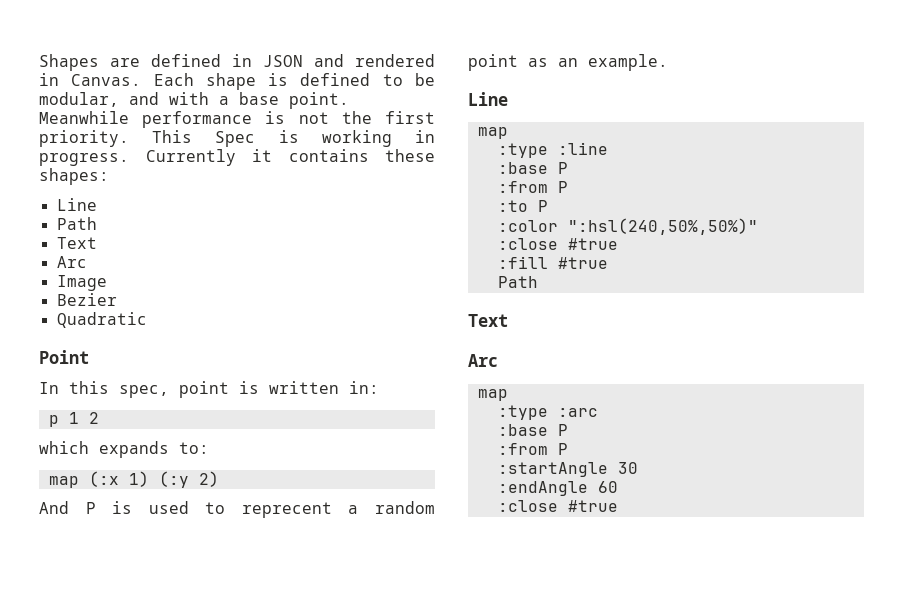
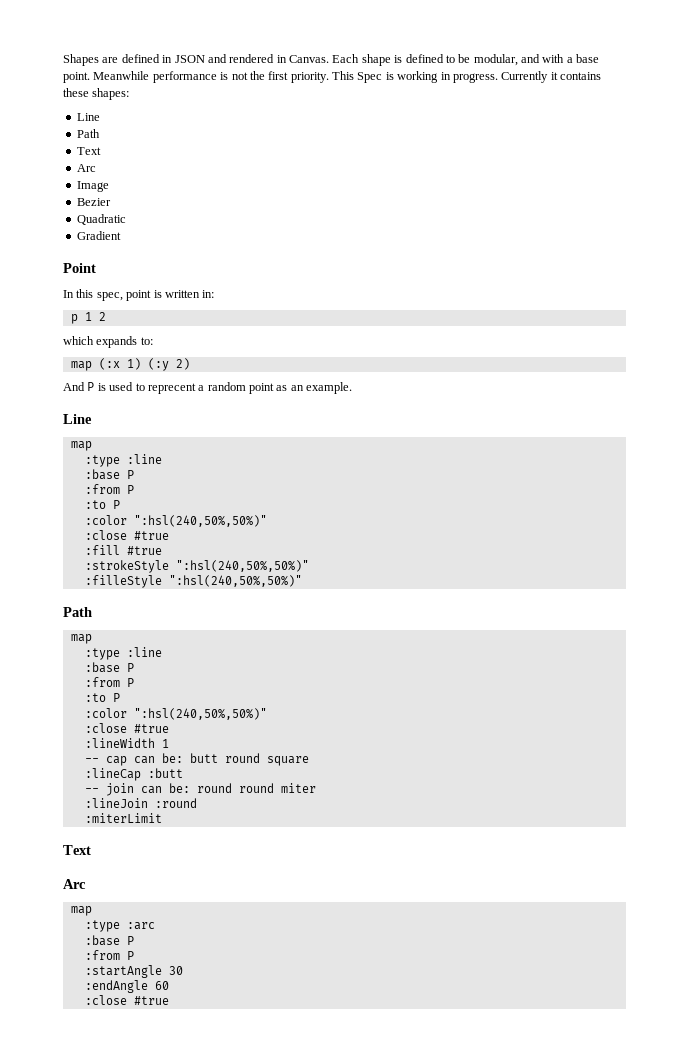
+ Gradient
  :fill #true
+ :strokeStyle ":hsl(240,50%,50%)"
+ :filleStyle ":hsl(240,50%,50%)"
  Path
+ map
+ :type :line
+ :base P
+ :from P
+ :to P
+ :color ":hsl(240,50%,50%)"
+ :close #true
+ :lineWidth 1
+ -- cap can be: butt round square
+ :lineCap :butt
+ -- join can be: round round miter
+ :lineJoin :round
+ :miterLimit

